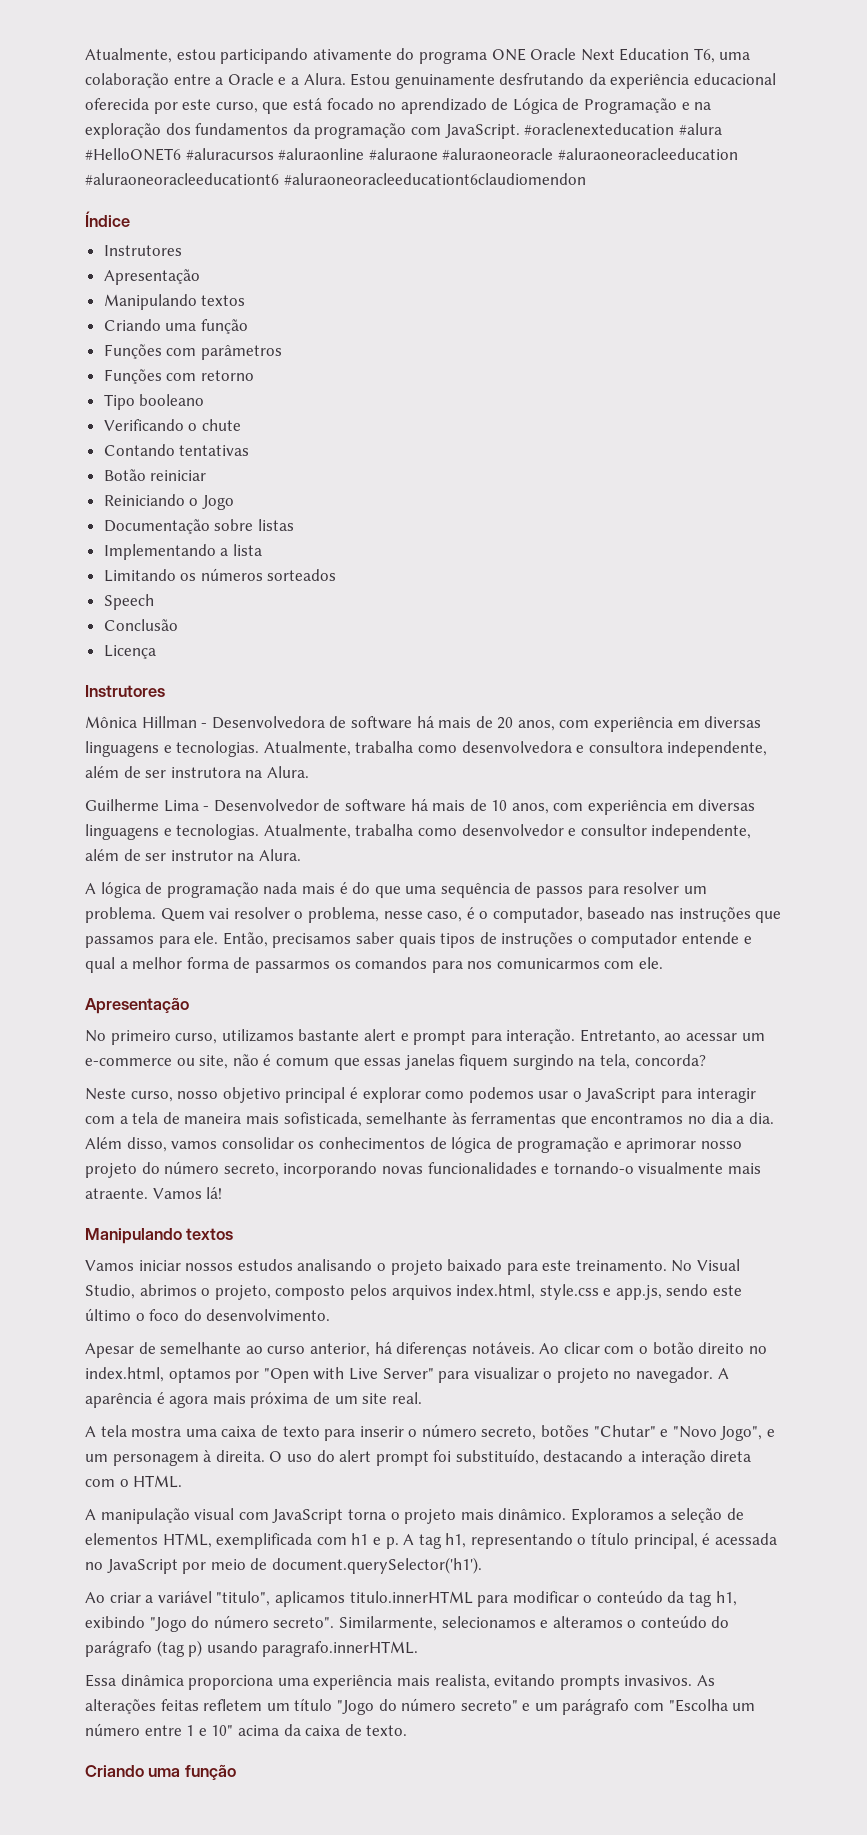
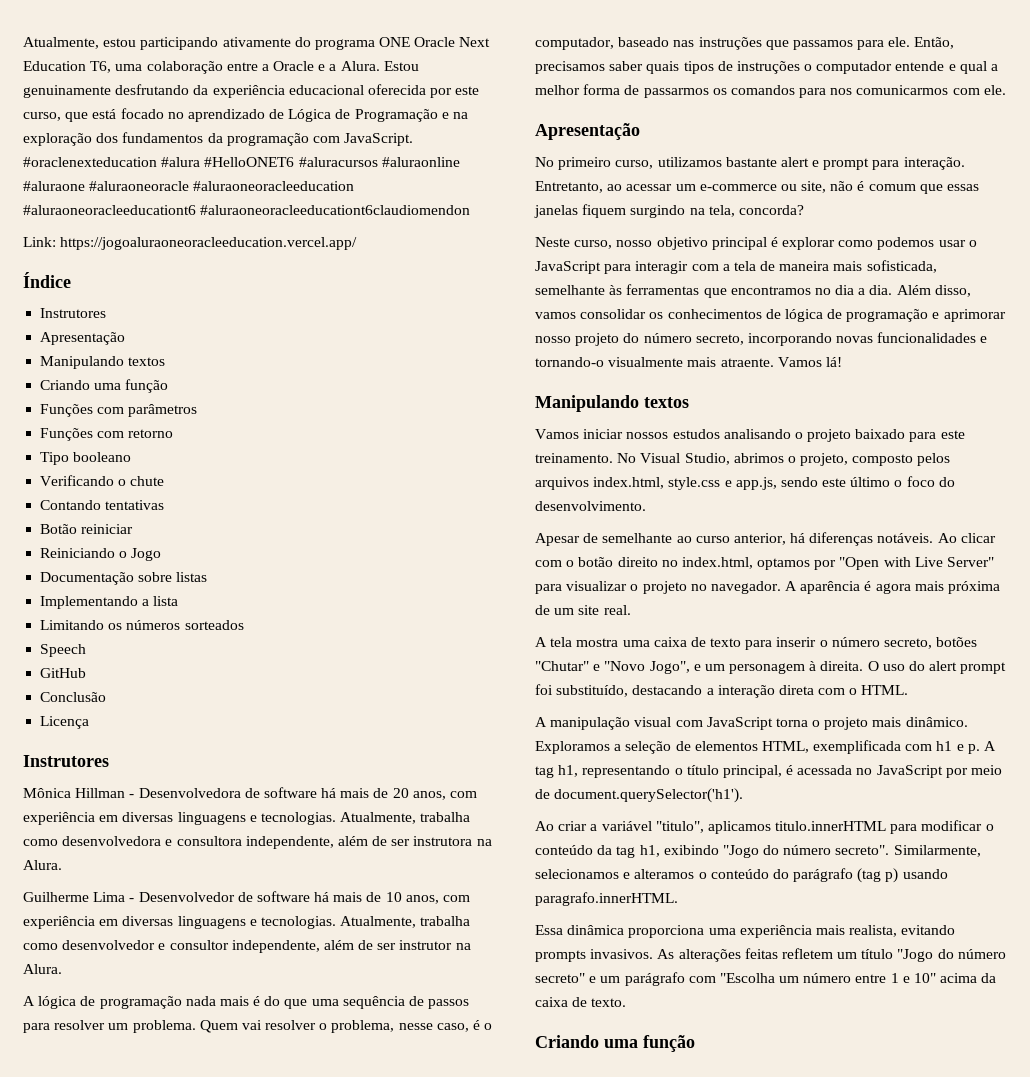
+ Link: https://jogoaluraoneoracleeducation.vercel.app/
+ GitHub

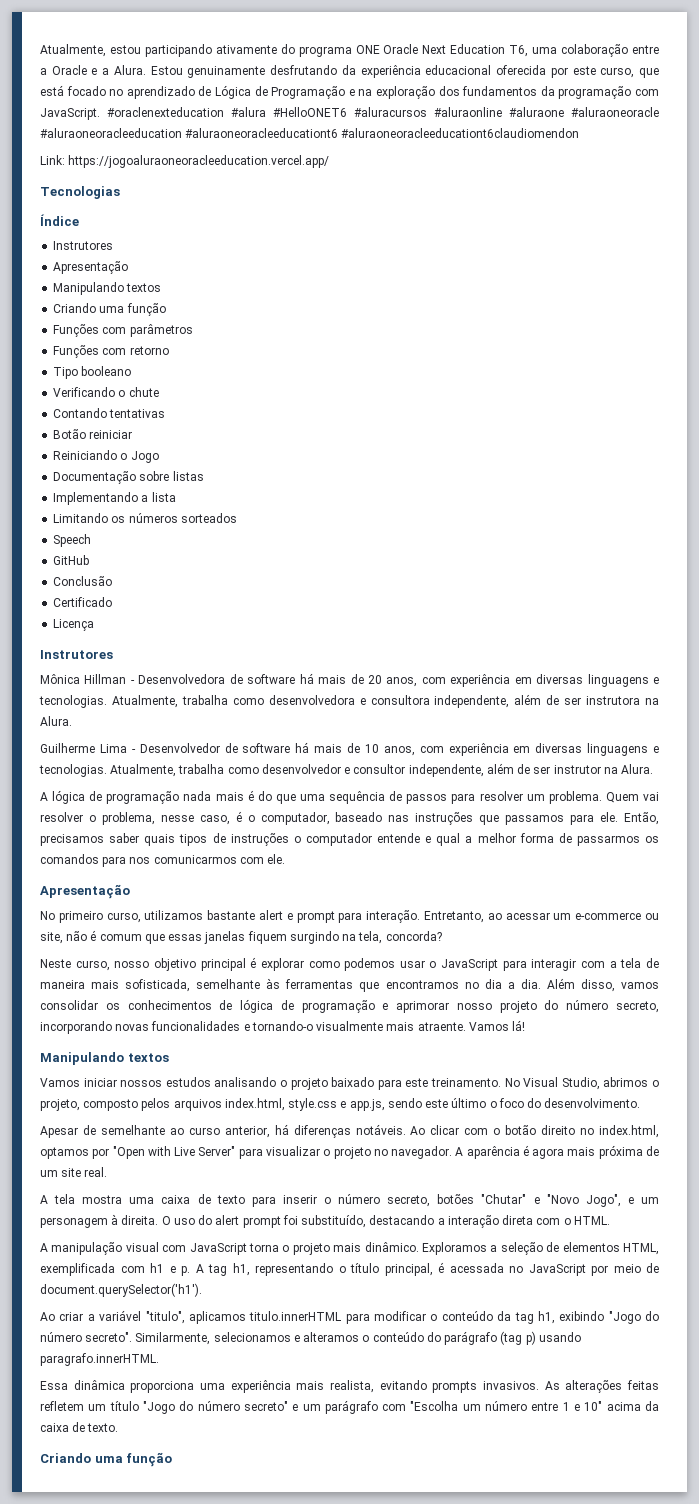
+ Tecnologias
+ Certificado

